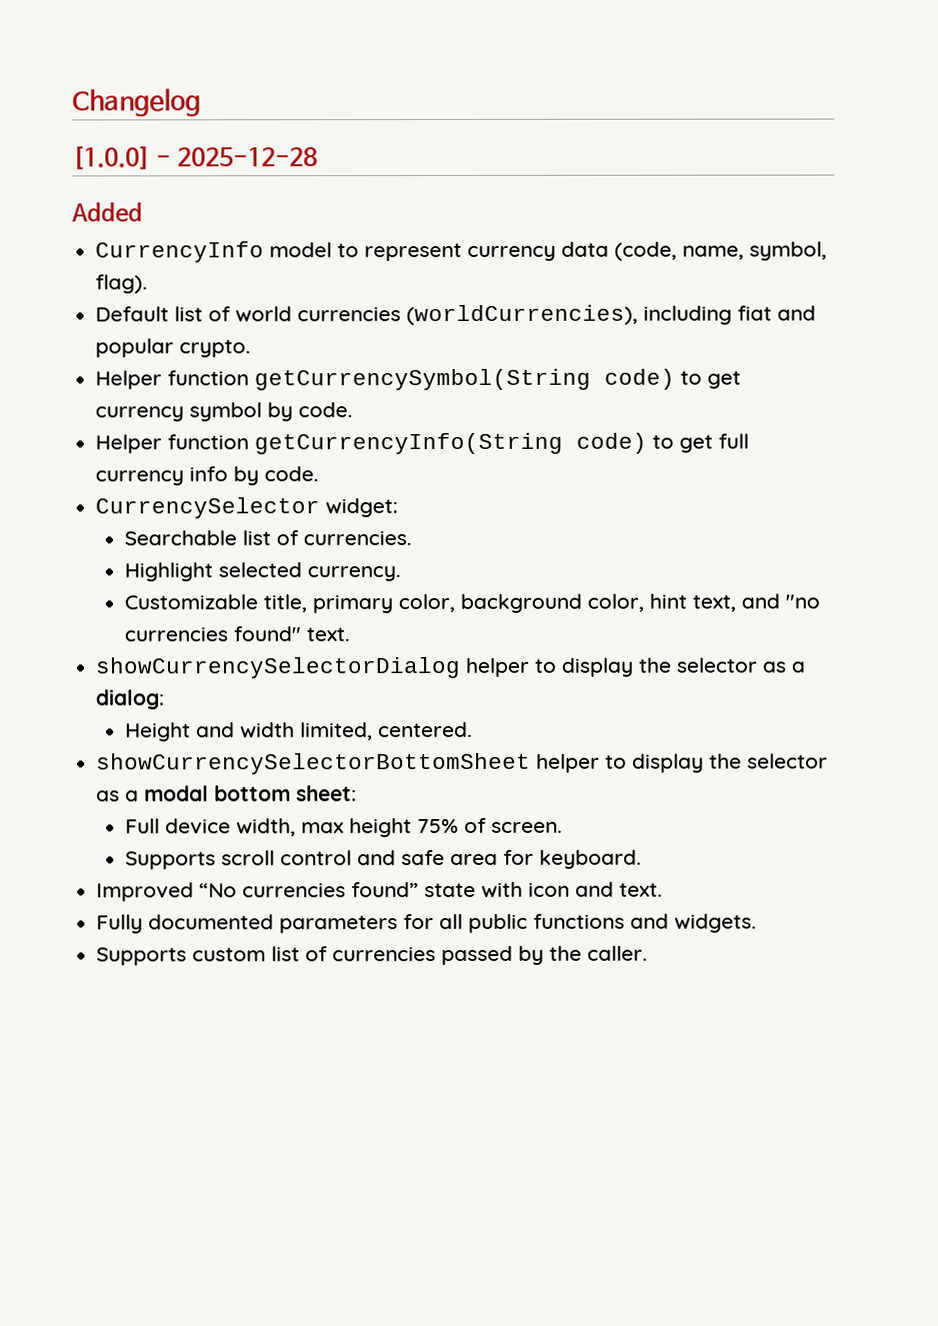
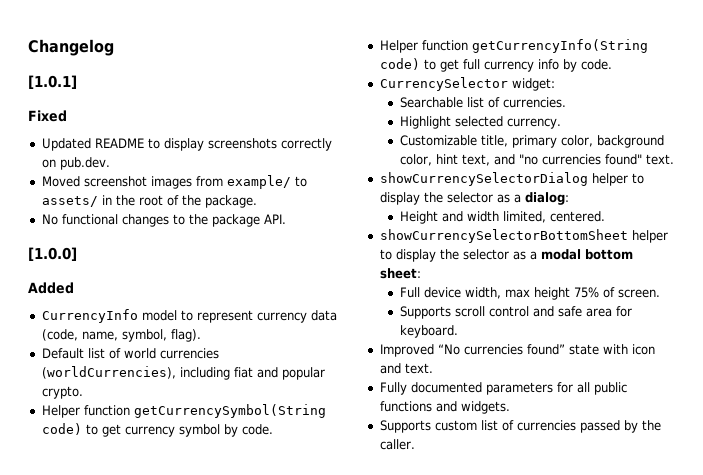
+ [1.0.1]
+ Fixed
+ Updated README to display screenshots correctly on pub.dev.
+ Moved screenshot images from example/ to assets/ in the root of the package.
+ No functional changes to the package API.
- [1.0.0] - 2025-12-28
+ [1.0.0]

